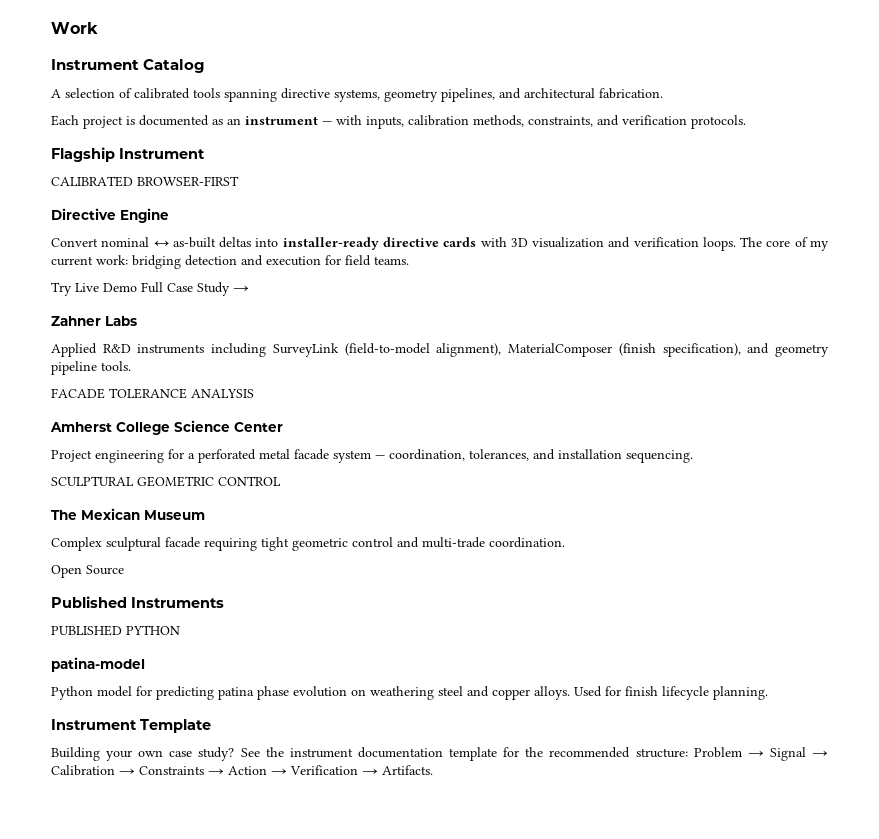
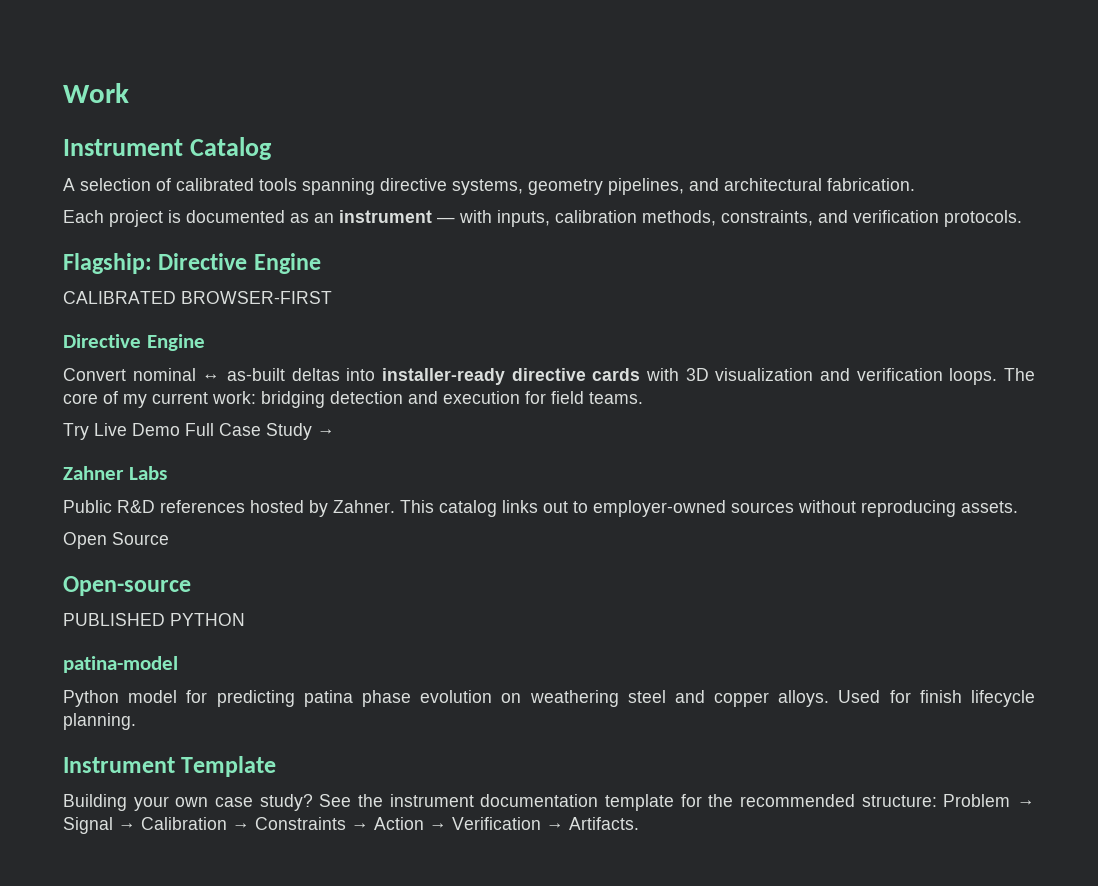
- Flagship Instrument
+ Flagship: Directive Engine
- Applied R&D instruments including SurveyLink (field-to-model alignment), MaterialComposer (finish specification), and geometry pipeline tools.
- FACADE TOLERANCE ANALYSIS
- Amherst College Science Center
- Project engineering for a perforated metal facade system — coordination, tolerances, and installation sequencing.
- SCULPTURAL GEOMETRIC CONTROL
- The Mexican Museum
- Complex sculptural facade requiring tight geometric control and multi-trade coordination.
+ Public R&D references hosted by Zahner. This catalog links out to employer-owned sources without reproducing assets.
- Published Instruments
+ Open-source

